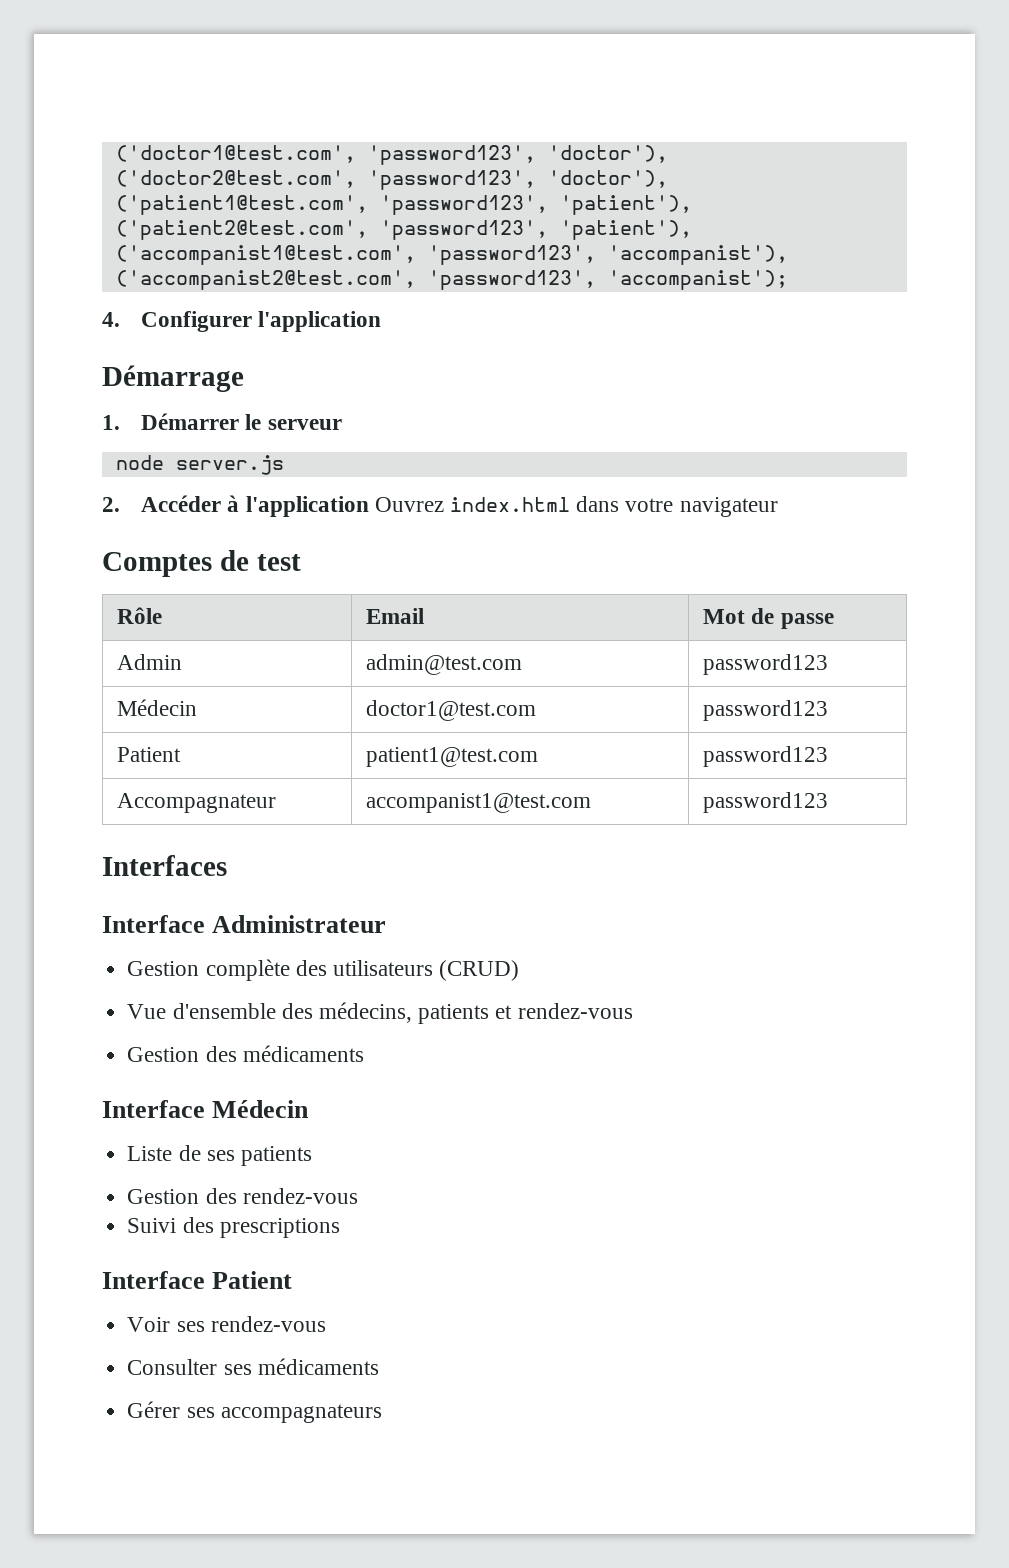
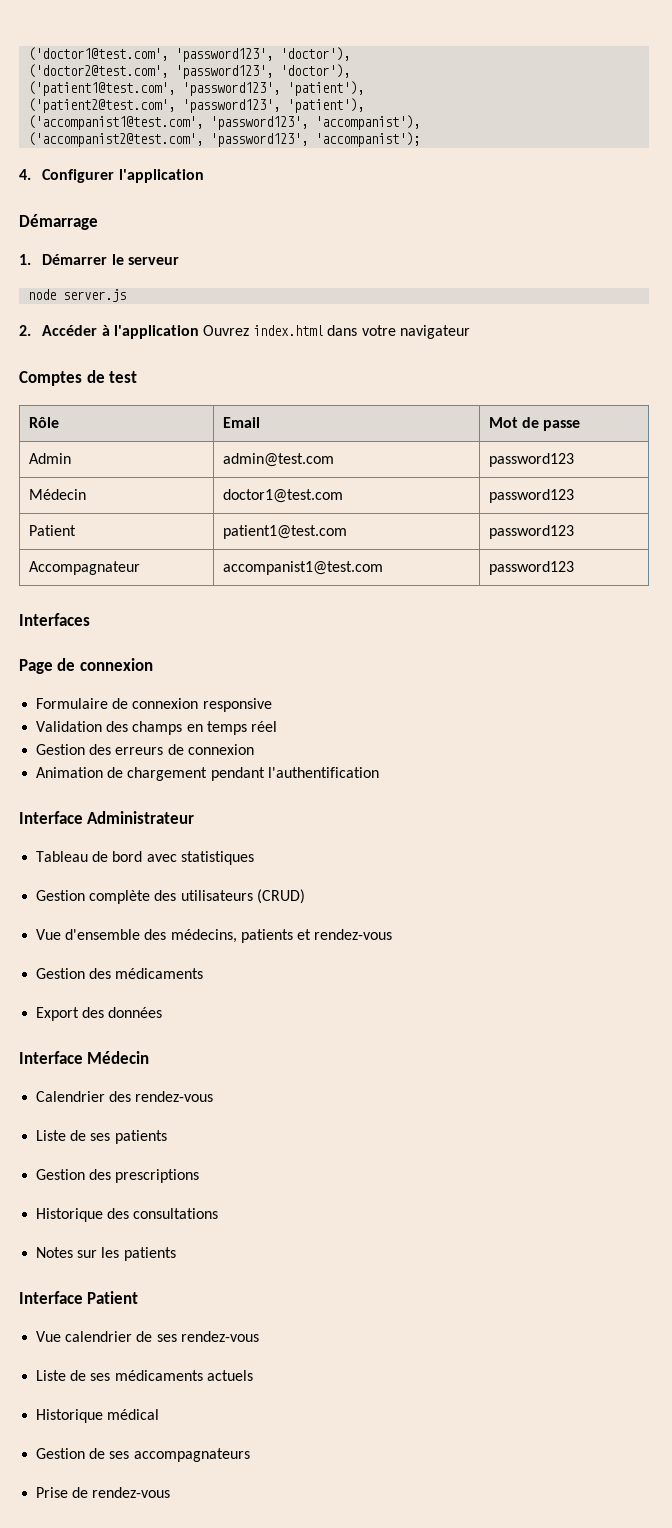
+ Page de connexion
+ Formulaire de connexion responsive
+ Validation des champs en temps réel
+ Gestion des erreurs de connexion
+ Animation de chargement pendant l'authentification
  Interface Administrateur
+ Tableau de bord avec statistiques
+ Export des données
+ Calendrier des rendez-vous
- Gestion des rendez-vous
- Suivi des prescriptions
+ Gestion des prescriptions
+ Historique des consultations
+ Notes sur les patients
- Voir ses rendez-vous
+ Vue calendrier de ses rendez-vous
- Consulter ses médicaments
- Gérer ses accompagnateurs
+ Liste de ses médicaments actuels
+ Historique médical
+ Gestion de ses accompagnateurs
+ Prise de rendez-vous

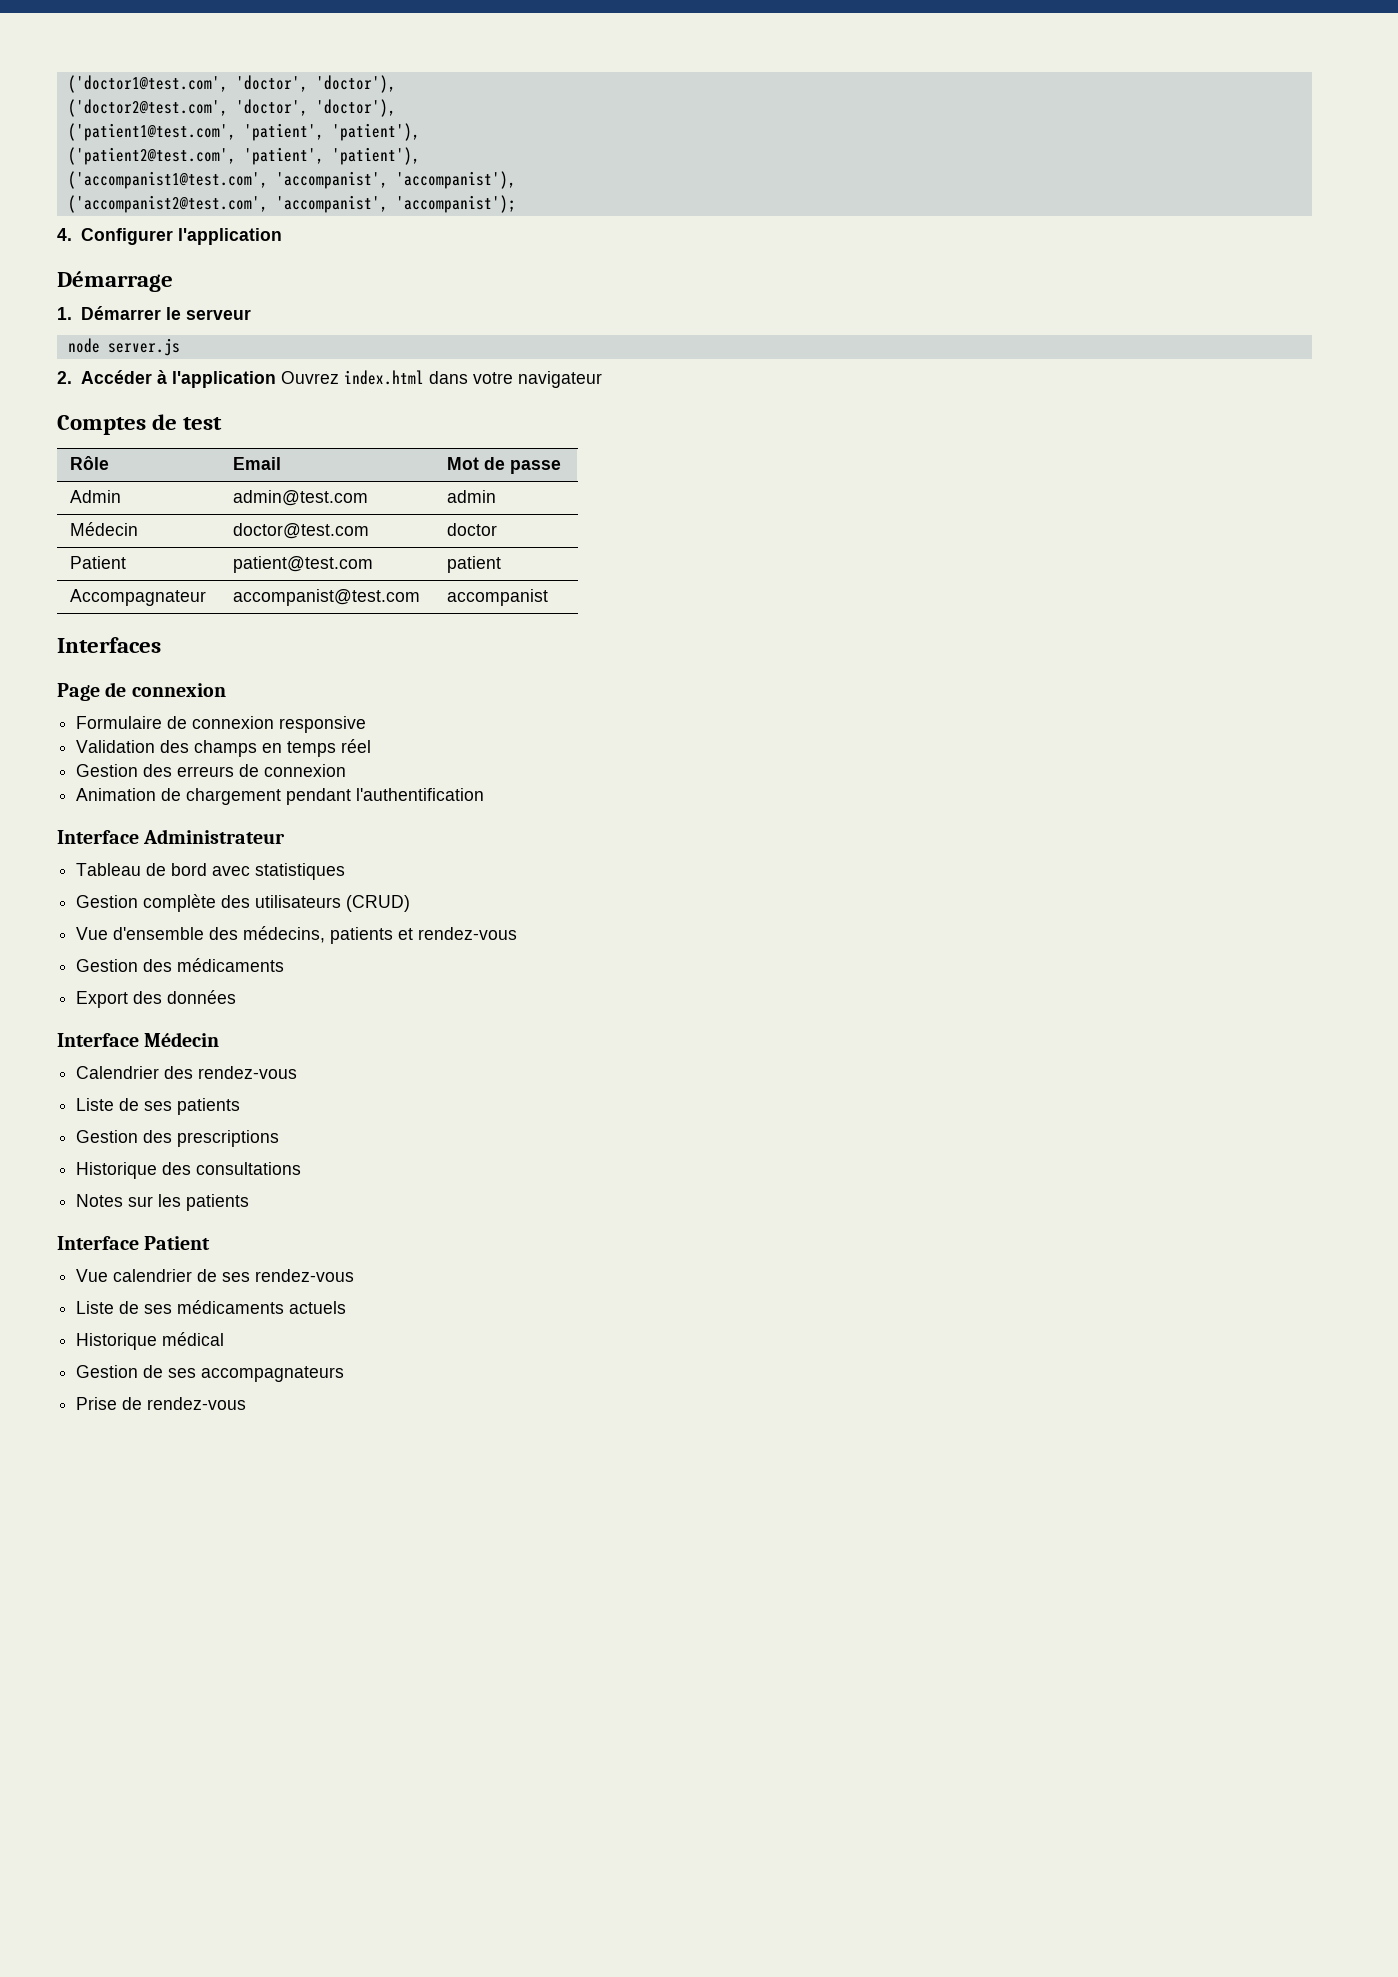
- ('doctor1@test.com', 'password123', 'doctor'),
+ ('doctor1@test.com', 'doctor', 'doctor'),
- ('doctor2@test.com', 'password123', 'doctor'),
+ ('doctor2@test.com', 'doctor', 'doctor'),
- ('patient1@test.com', 'password123', 'patient'),
+ ('patient1@test.com', 'patient', 'patient'),
- ('patient2@test.com', 'password123', 'patient'),
+ ('patient2@test.com', 'patient', 'patient'),
- ('accompanist1@test.com', 'password123', 'accompanist'),
+ ('accompanist1@test.com', 'accompanist', 'accompanist'),
- ('accompanist2@test.com', 'password123', 'accompanist');
+ ('accompanist2@test.com', 'accompanist', 'accompanist');
- Admin | admin@test.com | password123
+ Admin | admin@test.com | admin
- Médecin | doctor1@test.com | password123
+ Médecin | doctor@test.com | doctor
- Patient | patient1@test.com | password123
+ Patient | patient@test.com | patient
- Accompagnateur | accompanist1@test.com | password123
+ Accompagnateur | accompanist@test.com | accompanist

